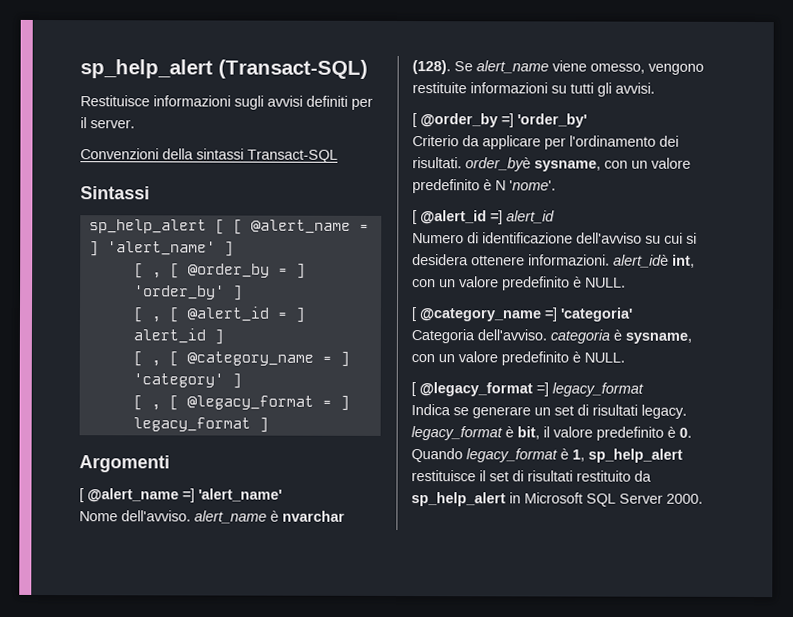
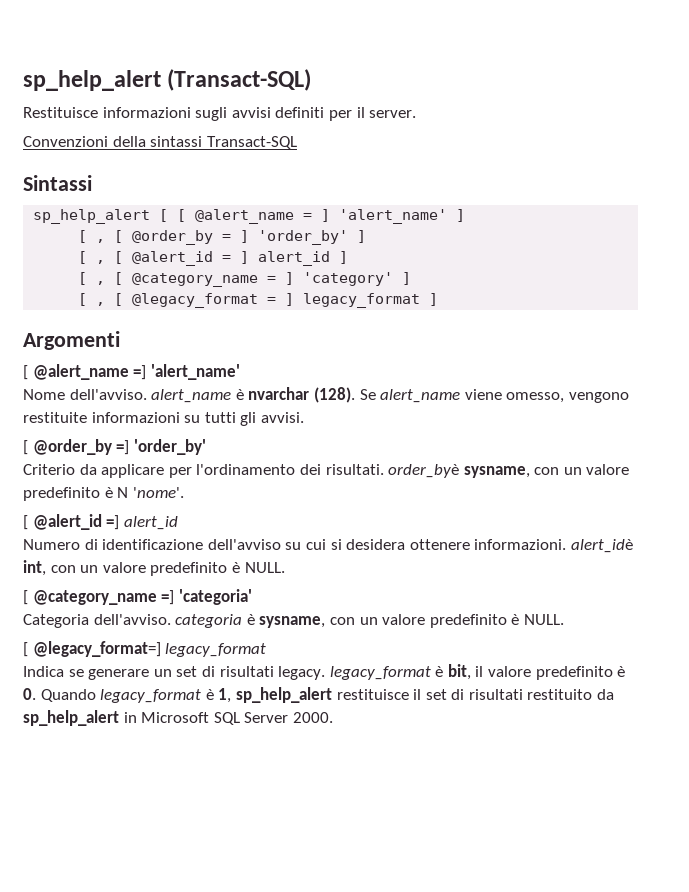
- [ @legacy_format =] legacy_format
+ [ @legacy_format=] legacy_format

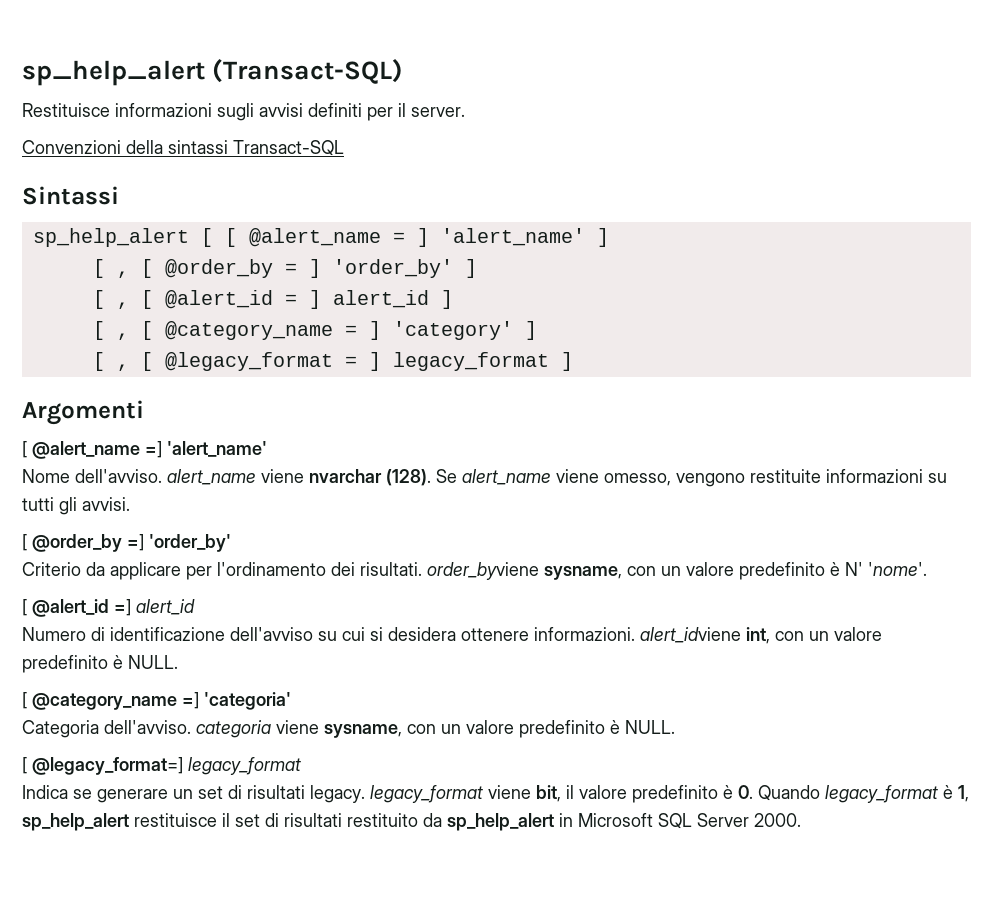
- Nome dell'avviso. alert_name è nvarchar (128).
+ Nome dell'avviso. alert_name viene nvarchar (128).
- Criterio da applicare per l'ordinamento dei risultati. order_byè sysname, con un valore predefinito è N 'nome'.
+ Criterio da applicare per l'ordinamento dei risultati. order_byviene sysname, con un valore predefinito è N' 'nome'.
- Numero di identificazione dell'avviso su cui si desidera ottenere informazioni. alert_idè int, con un valore predefinito è NULL.
+ Numero di identificazione dell'avviso su cui si desidera ottenere informazioni. alert_idviene int, con un valore predefinito è NULL.
- Categoria dell'avviso. categoria è sysname, con un valore predefinito è NULL.
+ Categoria dell'avviso. categoria viene sysname, con un valore predefinito è NULL.
- Indica se generare un set di risultati legacy. legacy_format è bit, il valore predefinito è 0. Quando legacy_format è 1, sp_help_alert restituisce il set di risultati restituito da sp_help_alert in Microsoft SQL Server 2000.
+ Indica se generare un set di risultati legacy. legacy_format viene bit, il valore predefinito è 0. Quando legacy_format è 1, sp_help_alert restituisce il set di risultati restituito da sp_help_alert in Microsoft SQL Server 2000.

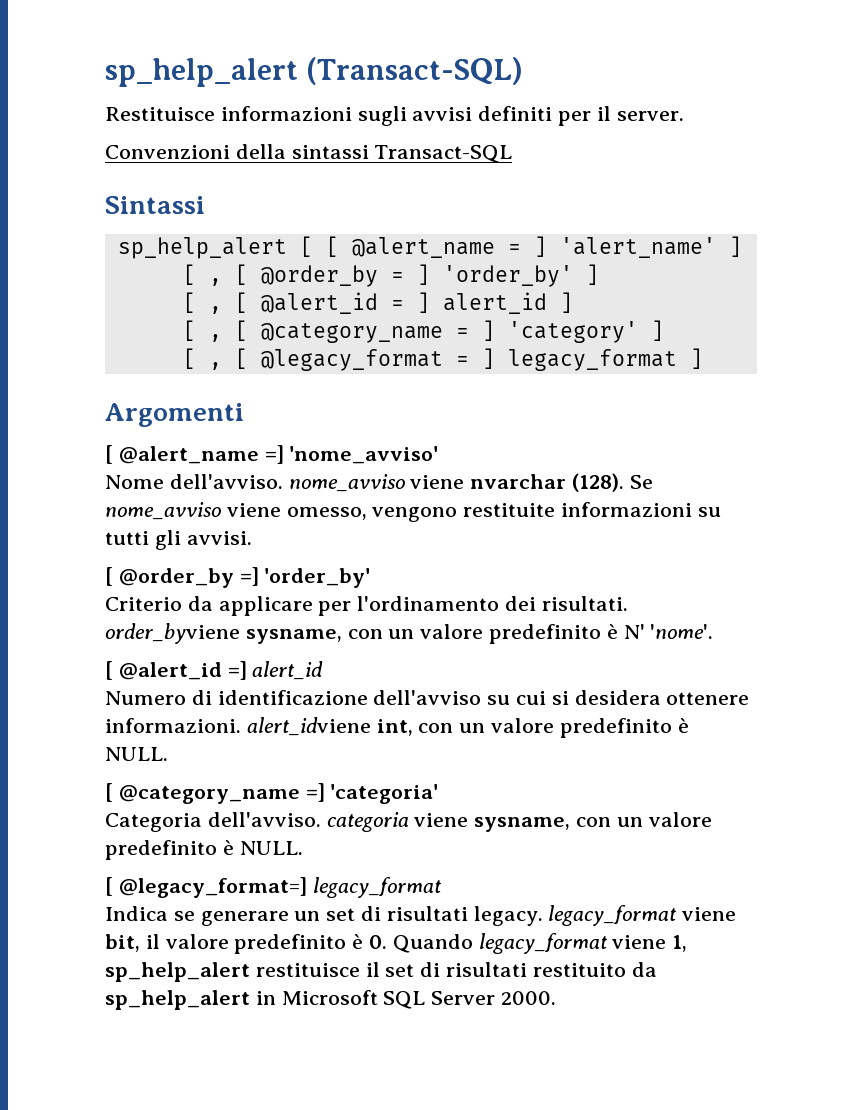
- [ @alert_name =] 'alert_name'
+ [ @alert_name =] 'nome_avviso'
- Nome dell'avviso. alert_name viene nvarchar (128).
+ Nome dell'avviso. nome_avviso viene nvarchar (128).
- Se alert_name viene omesso, vengono restituite informazioni su tutti gli avvisi.
+ Se nome_avviso viene omesso, vengono restituite informazioni su tutti gli avvisi.
- Indica se generare un set di risultati legacy. legacy_format viene bit, il valore predefinito è 0. Quando legacy_format è 1, sp_help_alert restituisce il set di risultati restituito da sp_help_alert in Microsoft SQL Server 2000.
+ Indica se generare un set di risultati legacy. legacy_format viene bit, il valore predefinito è 0. Quando legacy_format viene 1, sp_help_alert restituisce il set di risultati restituito da sp_help_alert in Microsoft SQL Server 2000.

